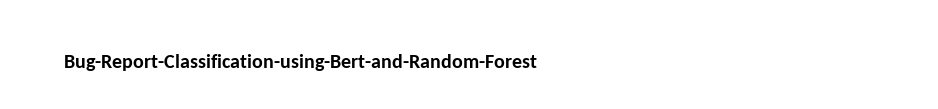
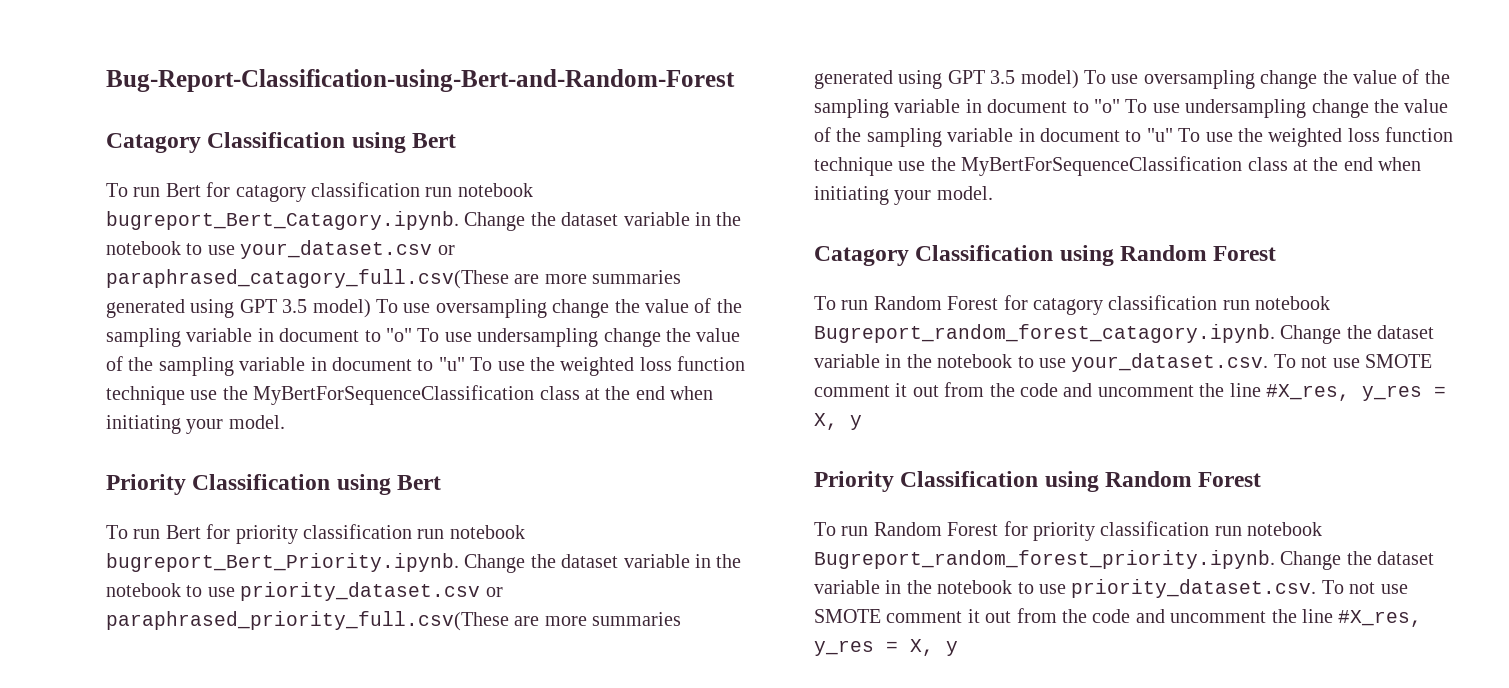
+ Catagory Classification using Bert
+ To run Bert for catagory classification run notebook bugreport_Bert_Catagory.ipynb. Change the dataset variable in the notebook to use your_dataset.csv or paraphrased_catagory_full.csv(These are more summaries generated using GPT 3.5 model) To use oversampling change the value of the sampling variable in document to "o" To use undersampling change the value of the sampling variable in document to "u" To use the weighted loss function technique use the MyBertForSequenceClassification class at the end when initiating your model.
+ Priority Classification using Bert
+ To run Bert for priority classification run notebook bugreport_Bert_Priority.ipynb. Change the dataset variable in the notebook to use priority_dataset.csv or paraphrased_priority_full.csv(These are more summaries generated using GPT 3.5 model) To use oversampling change the value of the sampling variable in document to "o" To use undersampling change the value of the sampling variable in document to "u" To use the weighted loss function technique use the MyBertForSequenceClassification class at the end when initiating your model.
+ Catagory Classification using Random Forest
+ To run Random Forest for catagory classification run notebook Bugreport_random_forest_catagory.ipynb. Change the dataset variable in the notebook to use your_dataset.csv. To not use SMOTE comment it out from the code and uncomment the line #X_res, y_res = X, y
+ Priority Classification using Random Forest
+ To run Random Forest for priority classification run notebook Bugreport_random_forest_priority.ipynb. Change the dataset variable in the notebook to use priority_dataset.csv. To not use SMOTE comment it out from the code and uncomment the line #X_res, y_res = X, y

